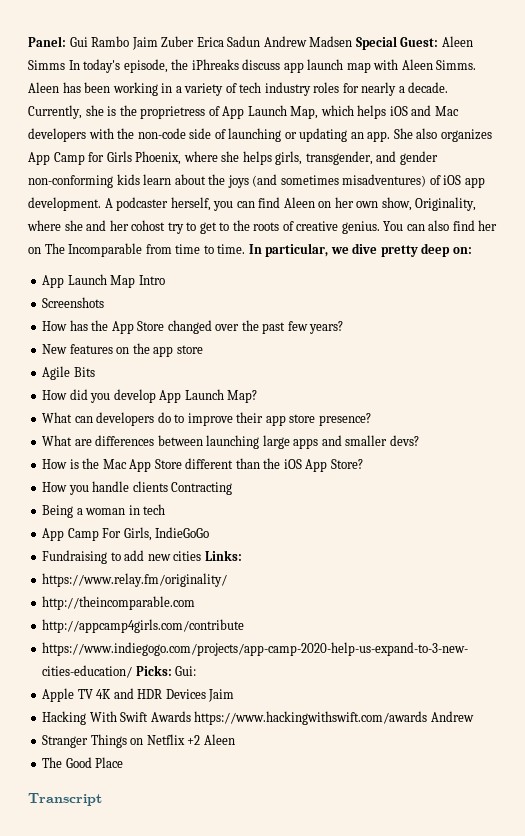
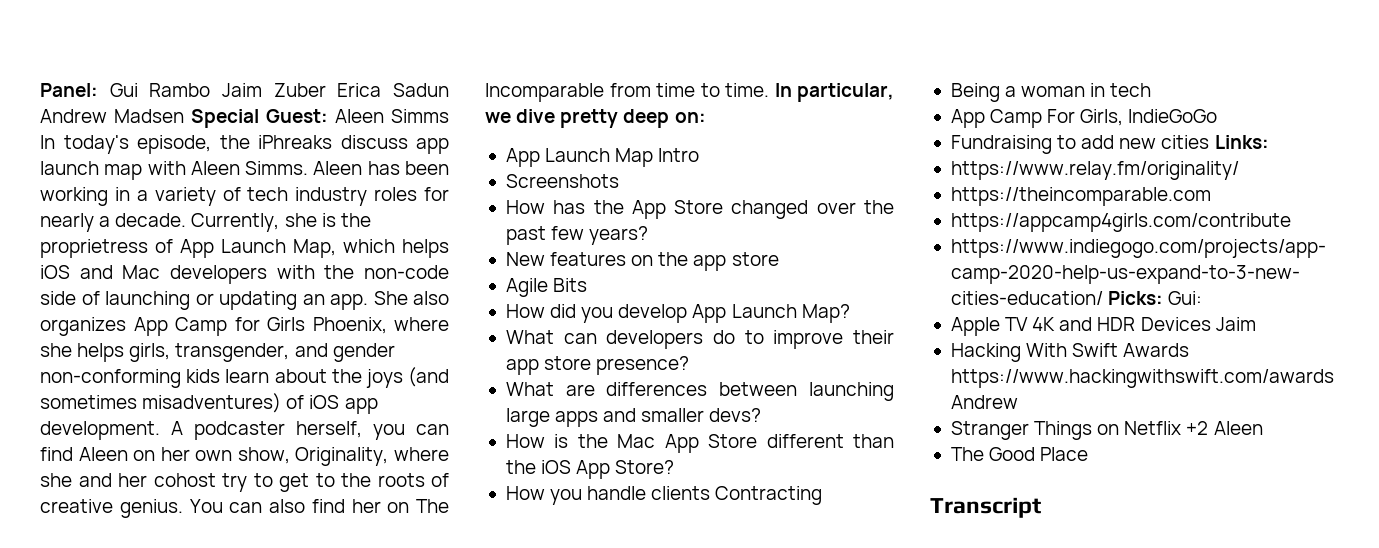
- http://theincomparable.com
- http://appcamp4girls.com/contribute
+ https://theincomparable.com
+ https://appcamp4girls.com/contribute

